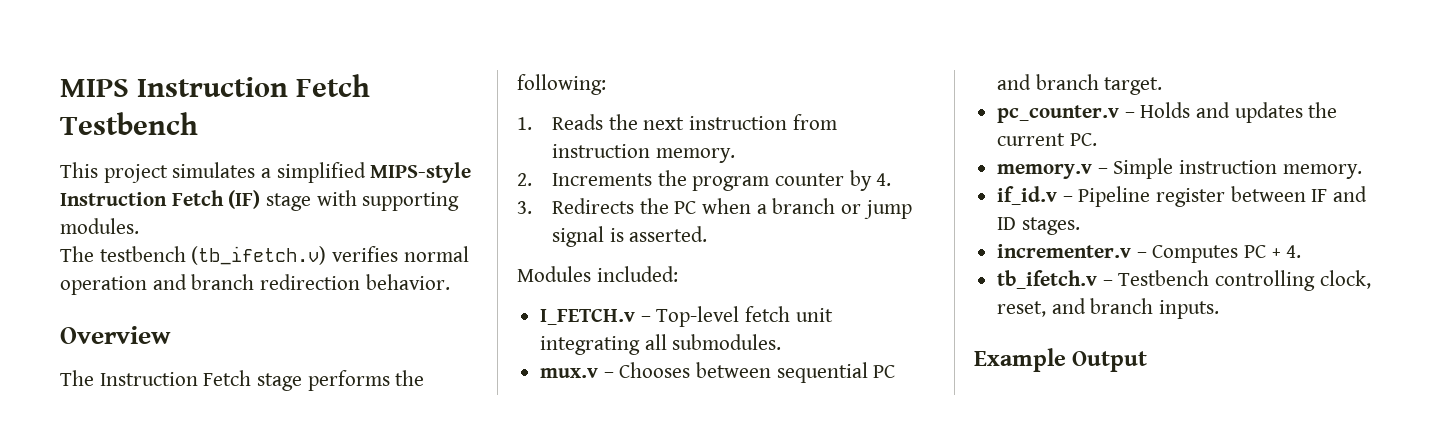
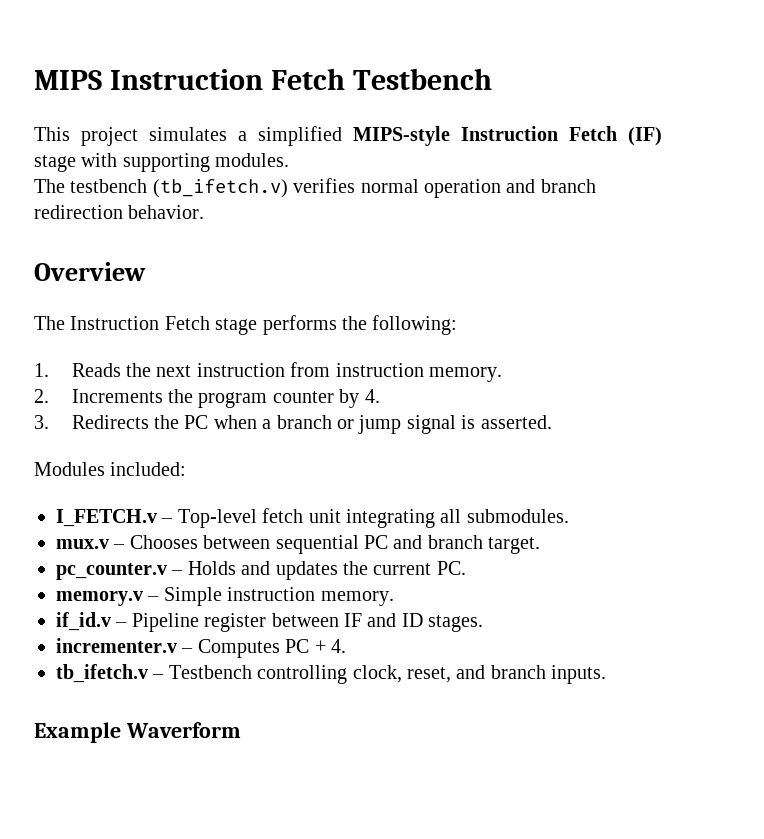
- Example Output
+ Example Waverform

